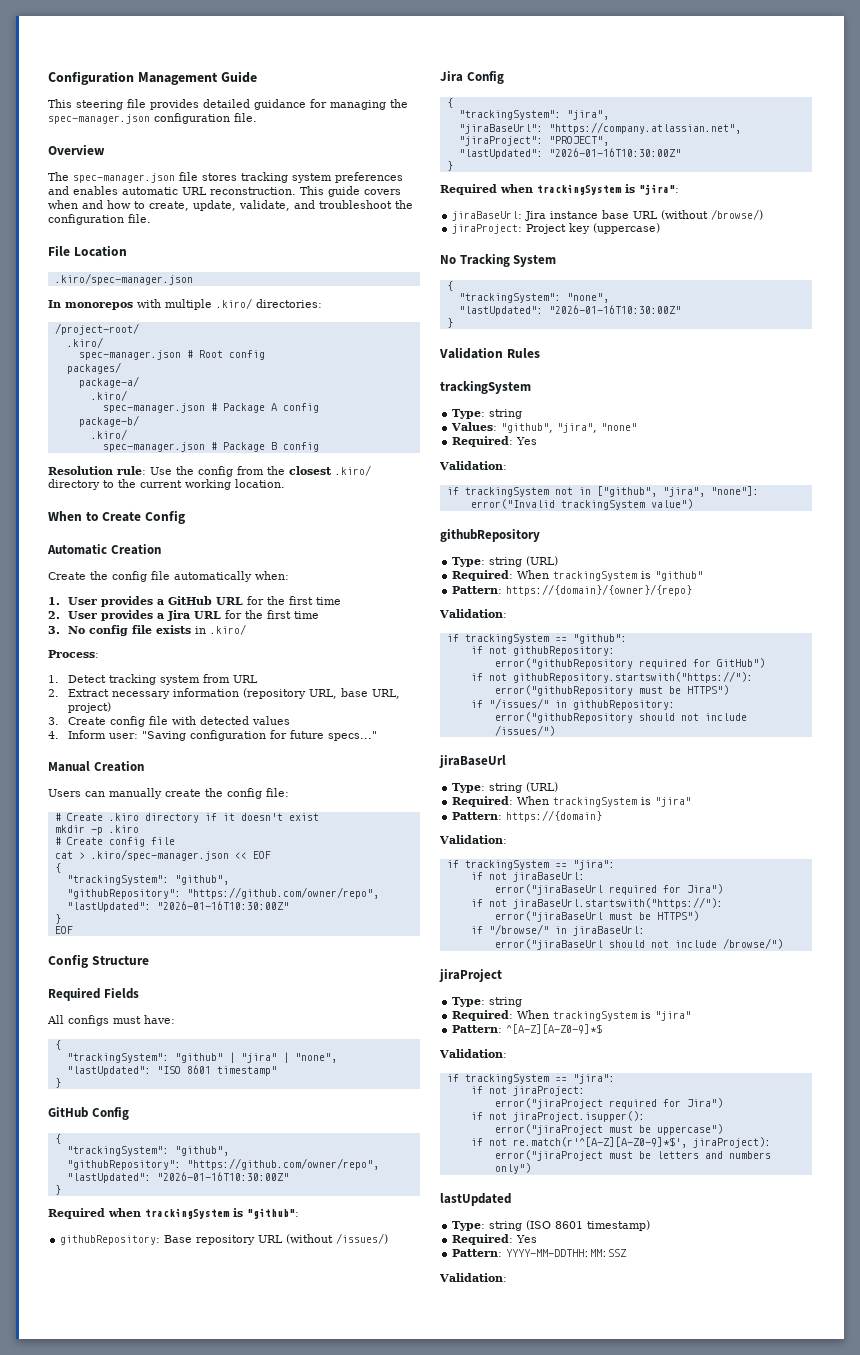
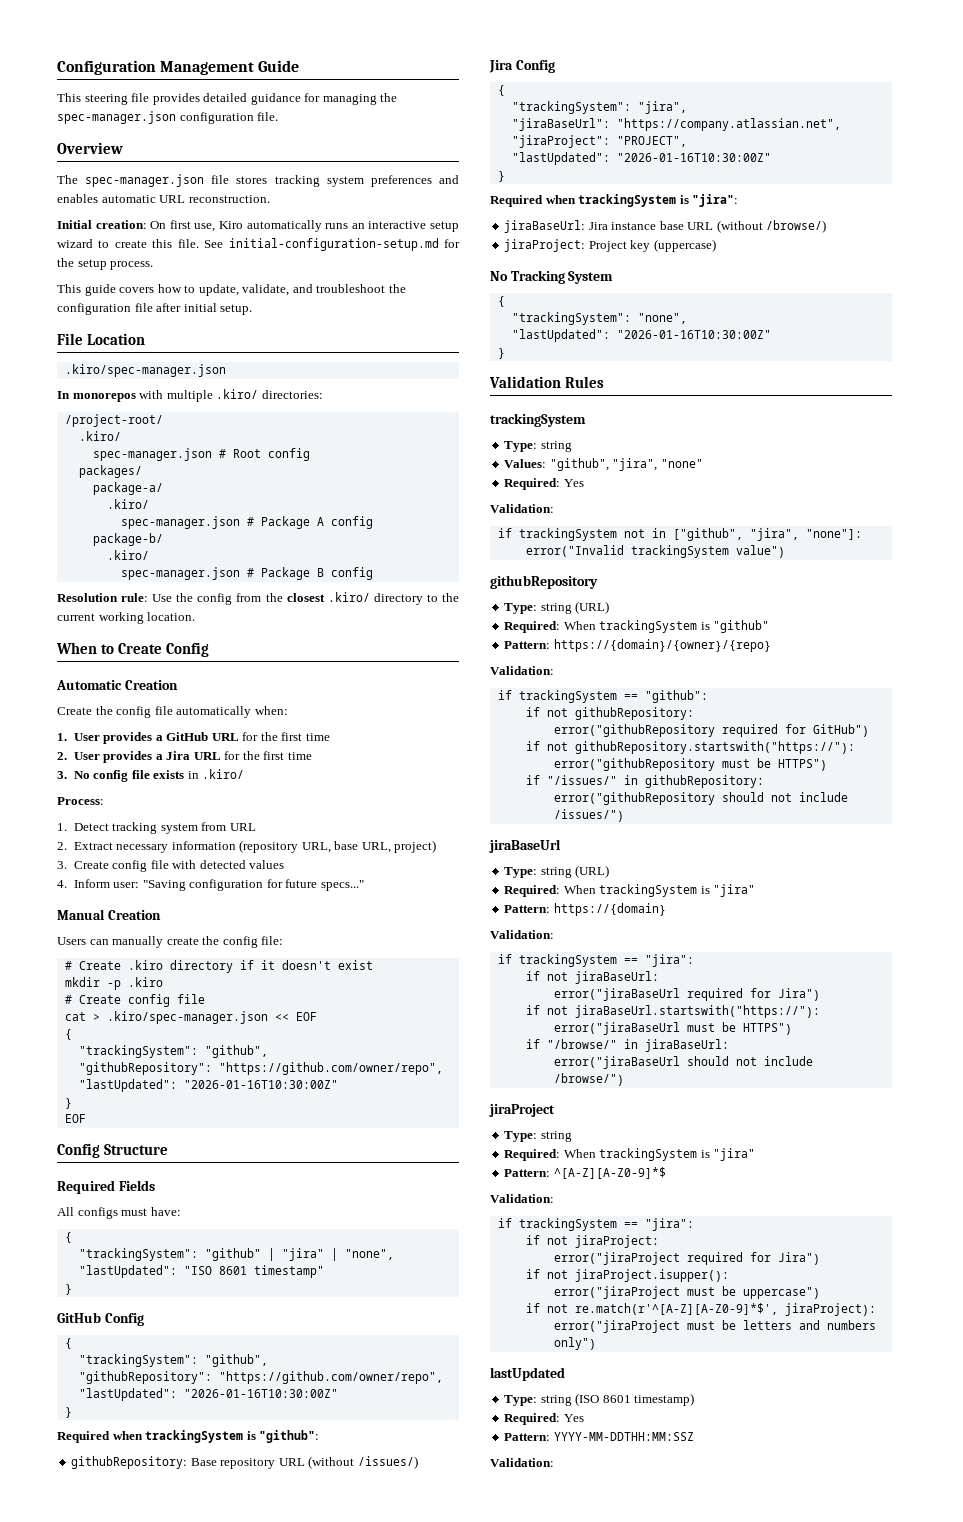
- The spec-manager.json file stores tracking system preferences and enables automatic URL reconstruction. This guide covers when and how to create, update, validate, and troubleshoot the configuration file.
+ The spec-manager.json file stores tracking system preferences and enables automatic URL reconstruction.
+ Initial creation: On first use, Kiro automatically runs an interactive setup wizard to create this file. See initial-configuration-setup.md for the setup process.
+ This guide covers how to update, validate, and troubleshoot the configuration file after initial setup.

